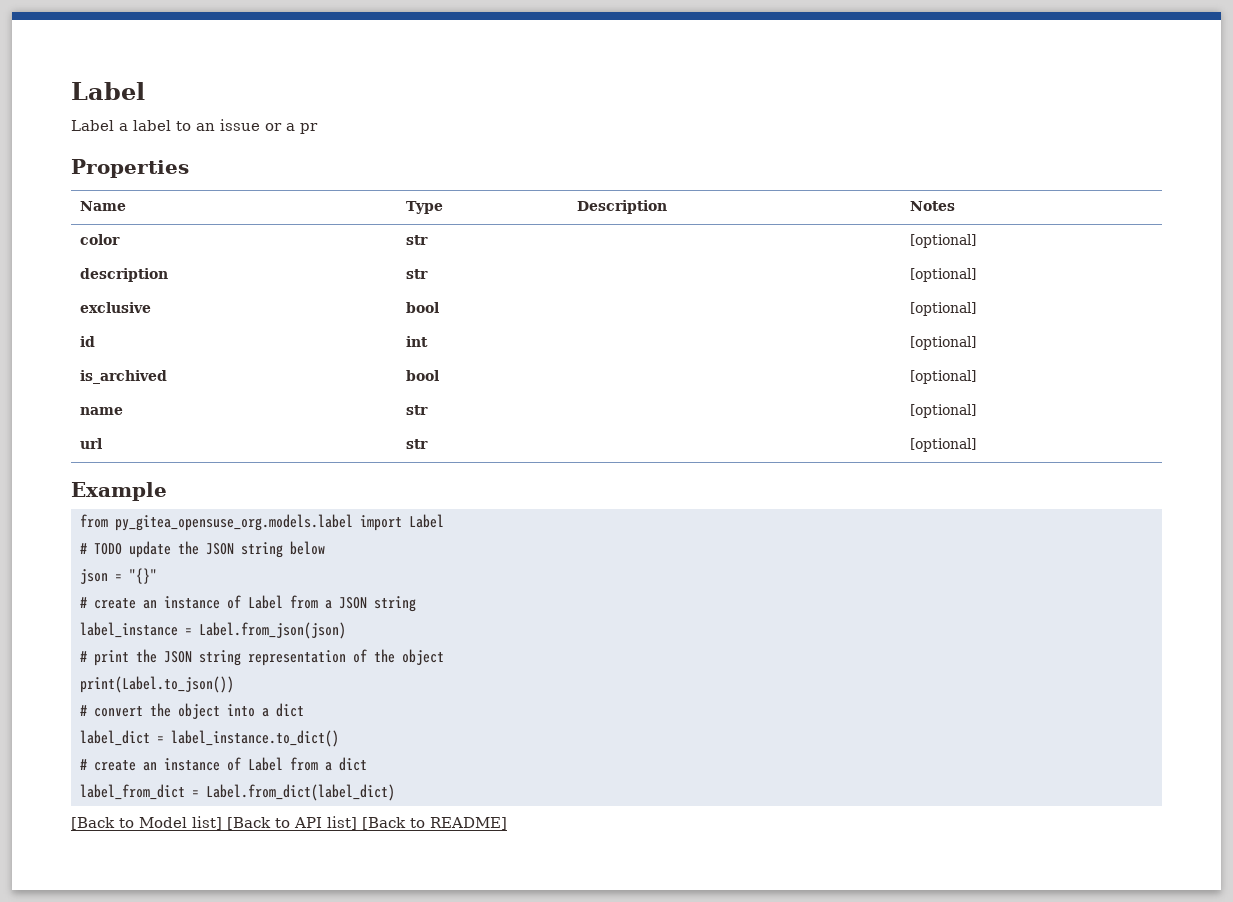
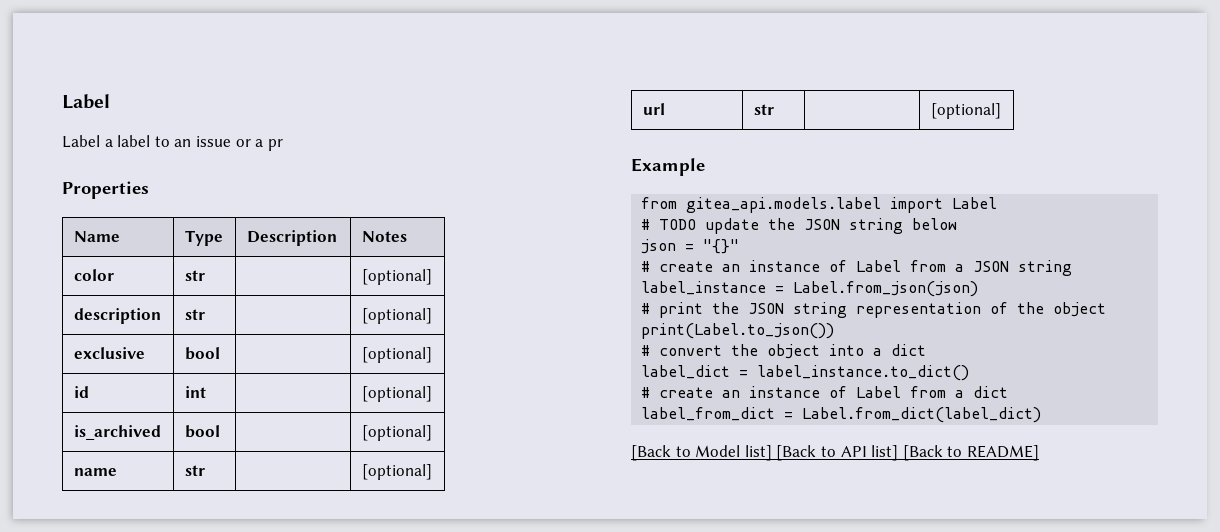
- from py_gitea_opensuse_org.models.label import Label
+ from gitea_api.models.label import Label

